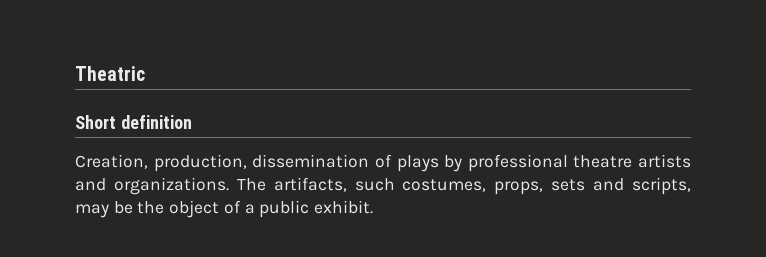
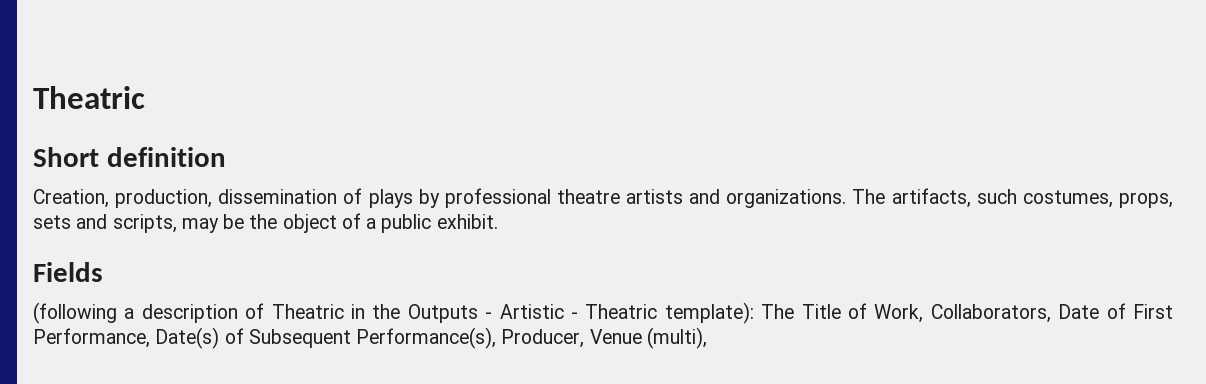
+ Fields
+ (following a description of Theatric in the Outputs - Artistic - Theatric template): The Title of Work, Collaborators, Date of First Performance, Date(s) of Subsequent Performance(s), Producer, Venue (multi),

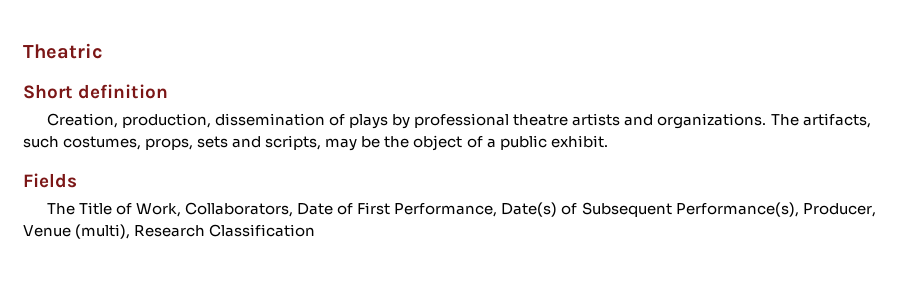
- (following a description of Theatric in the Outputs - Artistic - Theatric template): The Title of Work, Collaborators, Date of First Performance, Date(s) of Subsequent Performance(s), Producer, Venue (multi),
+ The Title of Work, Collaborators, Date of First Performance, Date(s) of Subsequent Performance(s), Producer, Venue (multi), Research Classification

